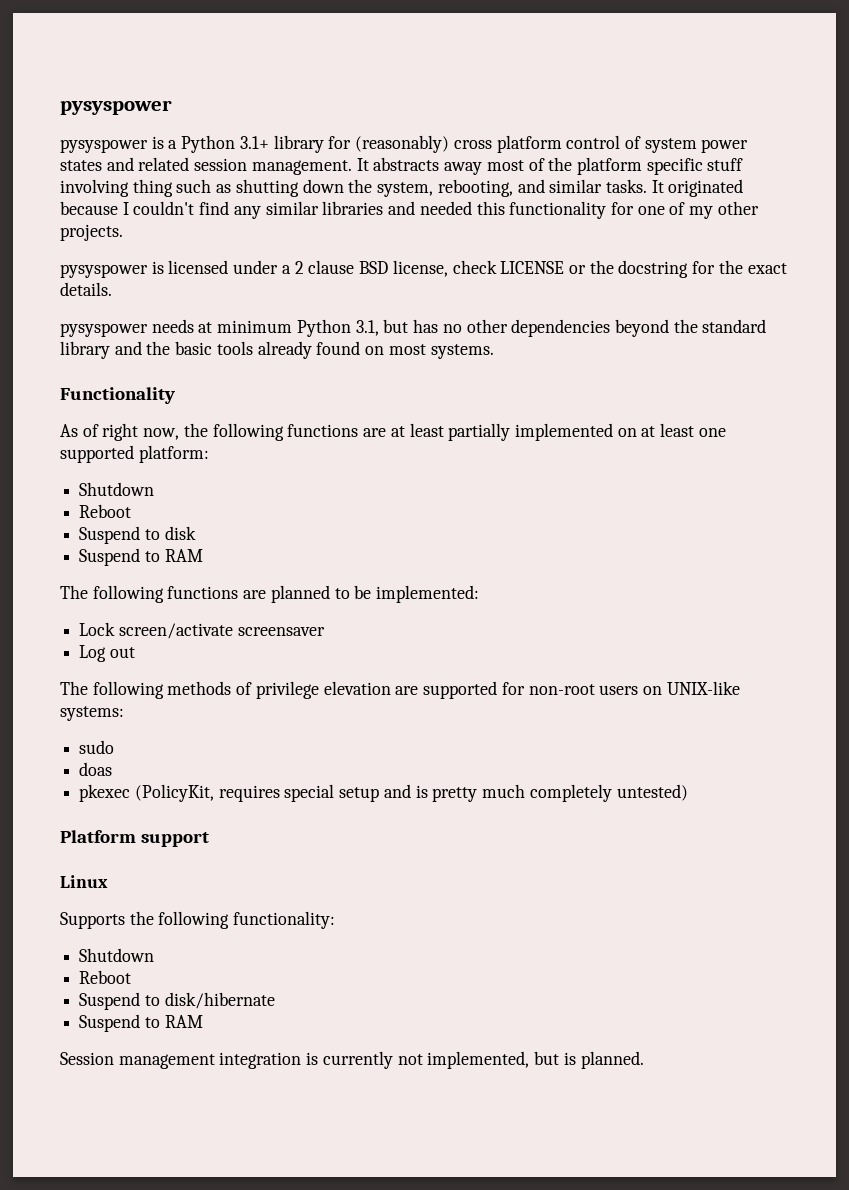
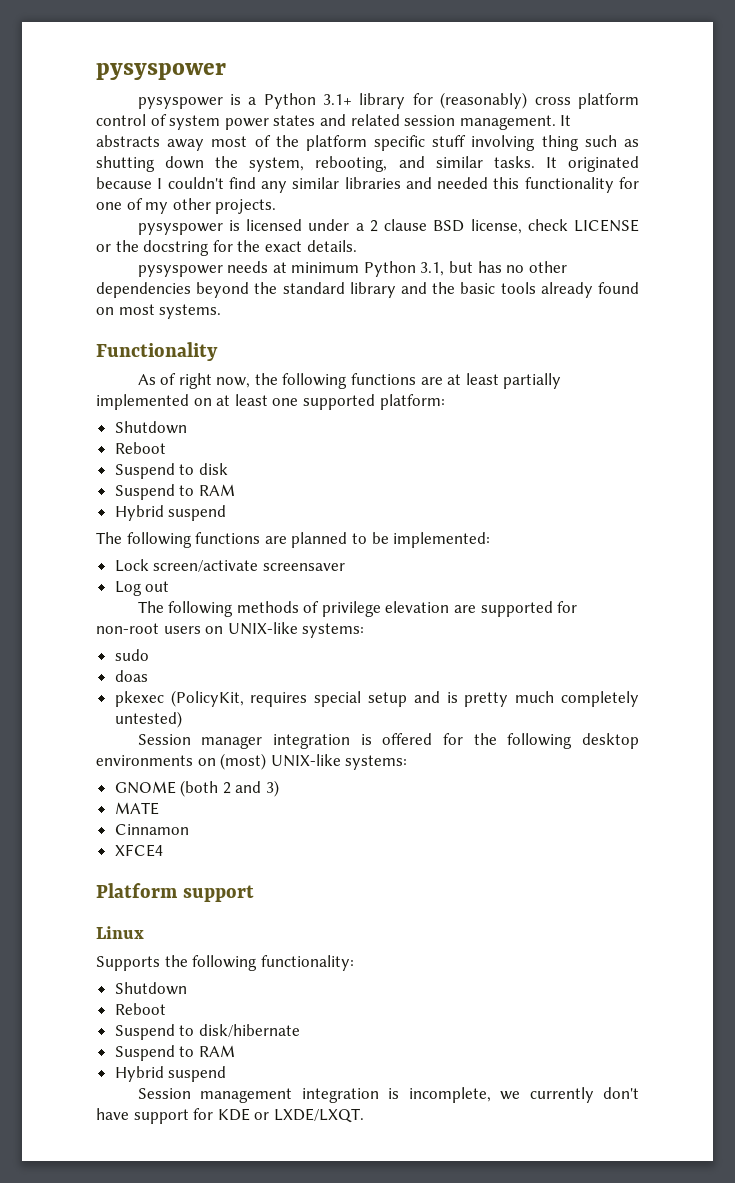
  Suspend to disk
  Suspend to RAM
+ Hybrid suspend
+ Session manager integration is offered for the following desktop environments on (most) UNIX-like systems:
+ GNOME (both 2 and 3)
+ MATE
+ Cinnamon
+ XFCE4
  Suspend to disk/hibernate
  Suspend to RAM
+ Hybrid suspend
- Session management integration is currently not implemented, but is planned.
+ Session management integration is incomplete, we currently don't have support for KDE or LXDE/LXQT.

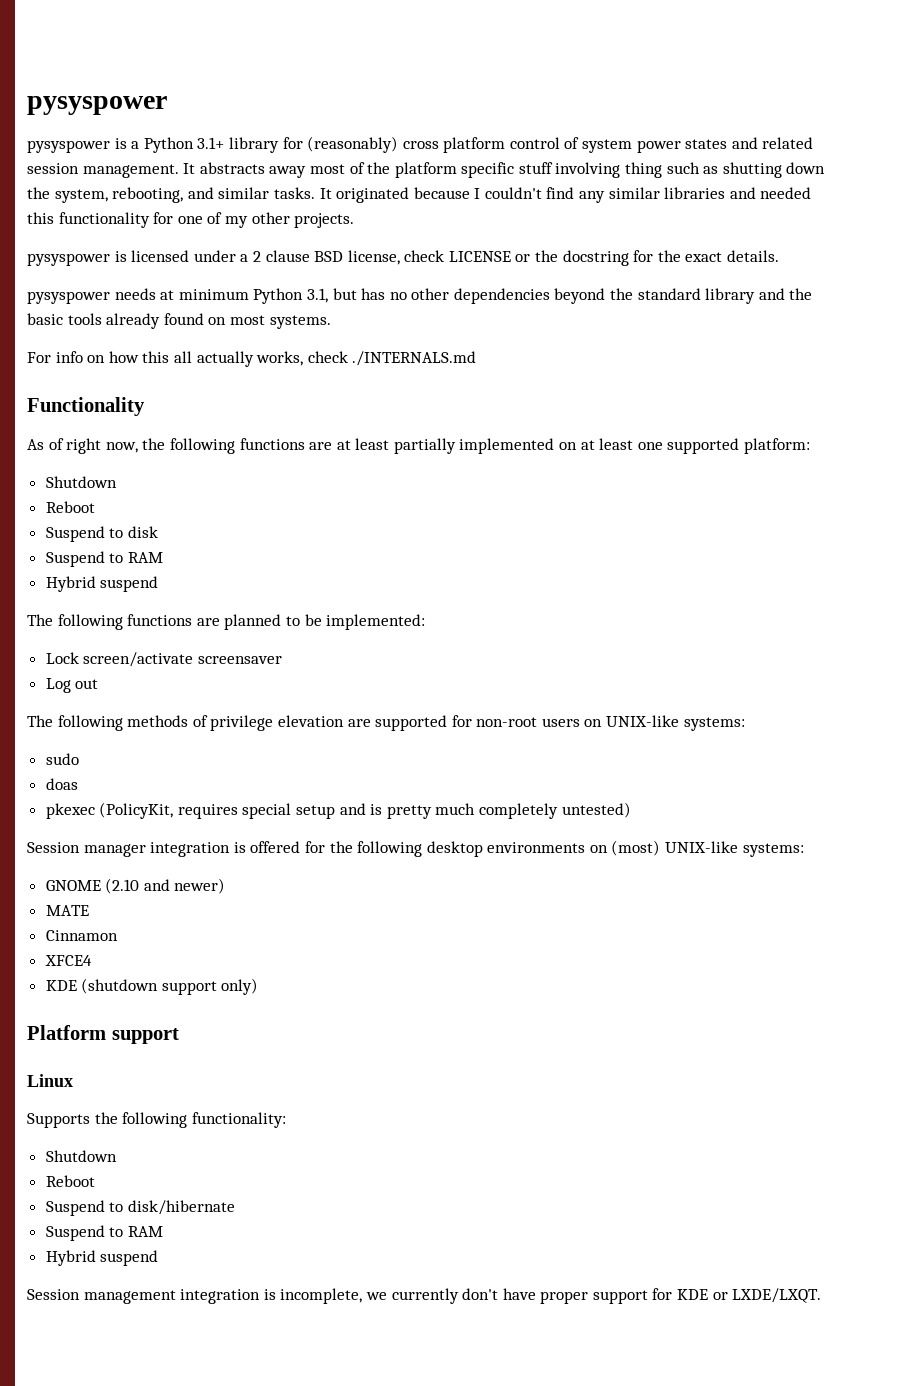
+ For info on how this all actually works, check ./INTERNALS.md
- GNOME (both 2 and 3)
+ GNOME (2.10 and newer)
+ KDE (shutdown support only)
- Session management integration is incomplete, we currently don't have support for KDE or LXDE/LXQT.
+ Session management integration is incomplete, we currently don't have proper support for KDE or LXDE/LXQT.

